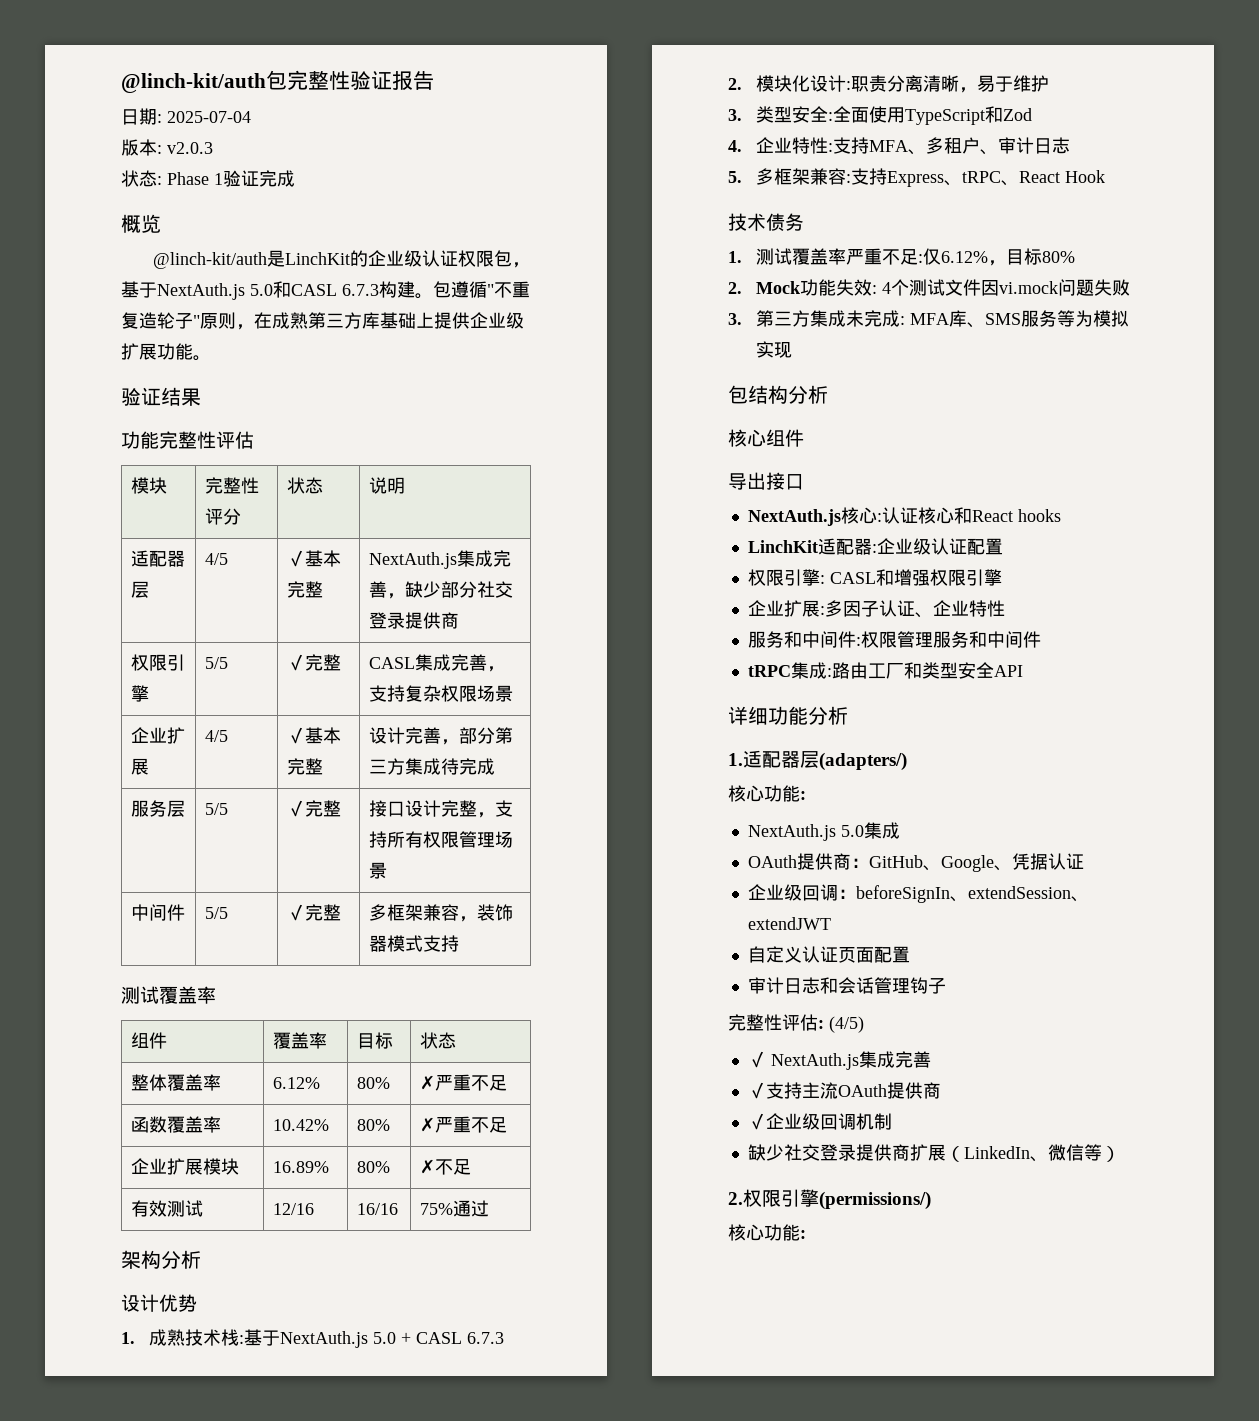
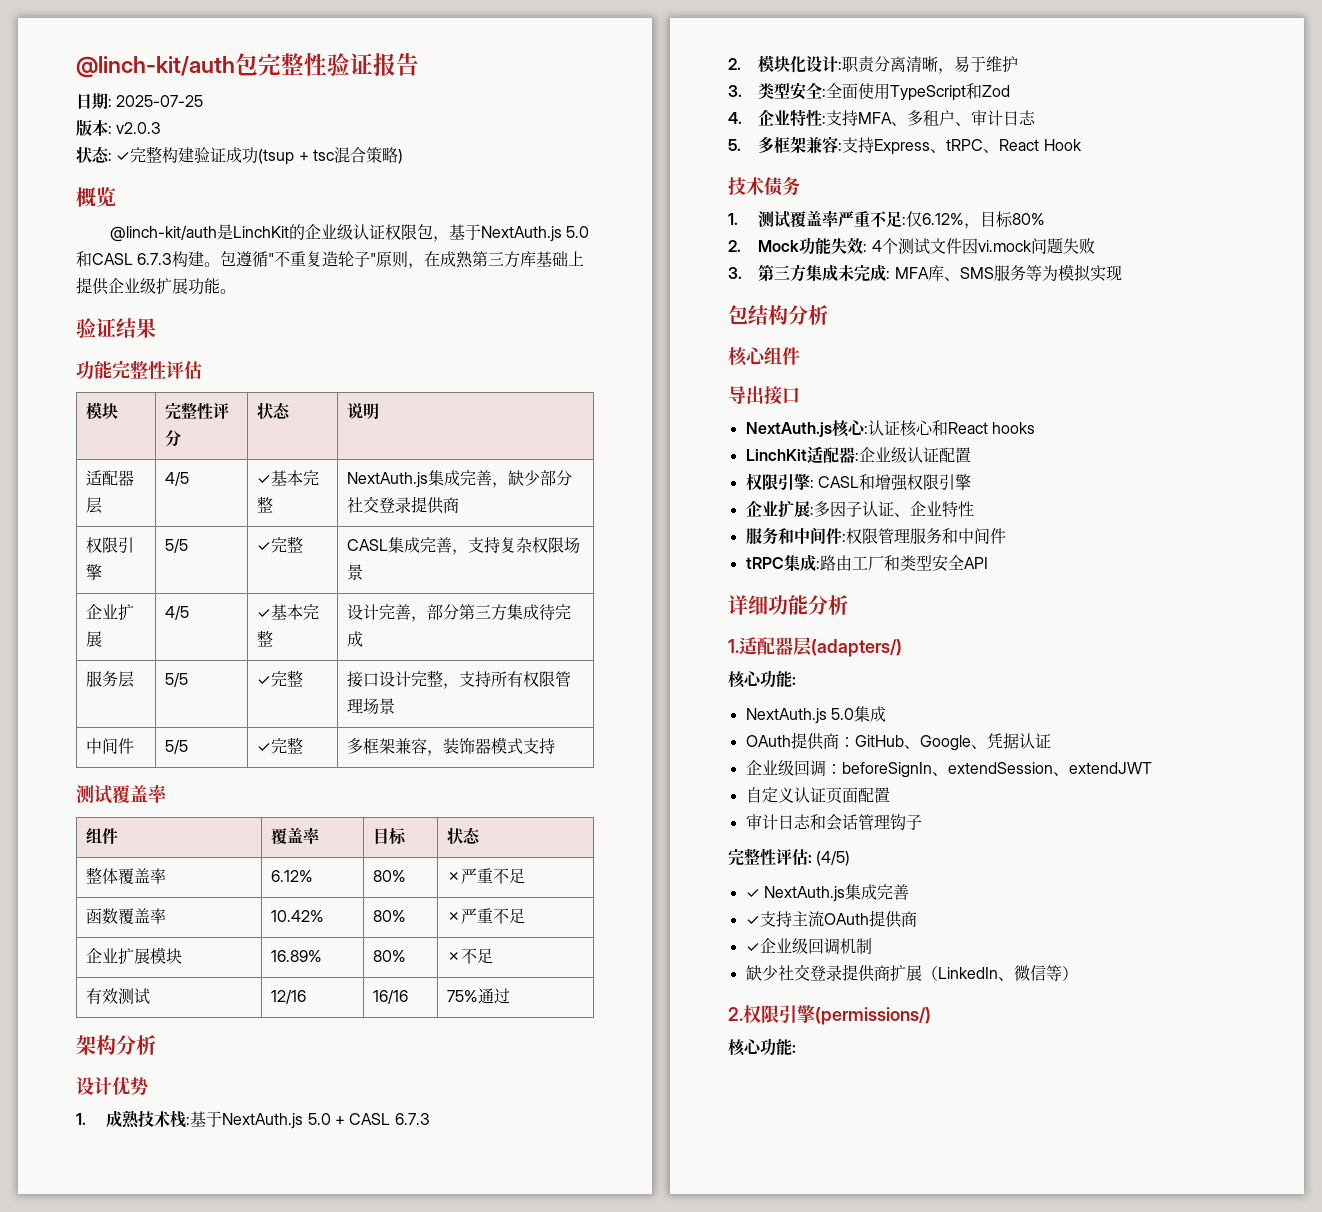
- 日期: 2025-07-04
+ 日期: 2025-07-25
- 状态: Phase 1验证完成
+ 状态: ✓完整构建验证成功(tsup + tsc混合策略)

